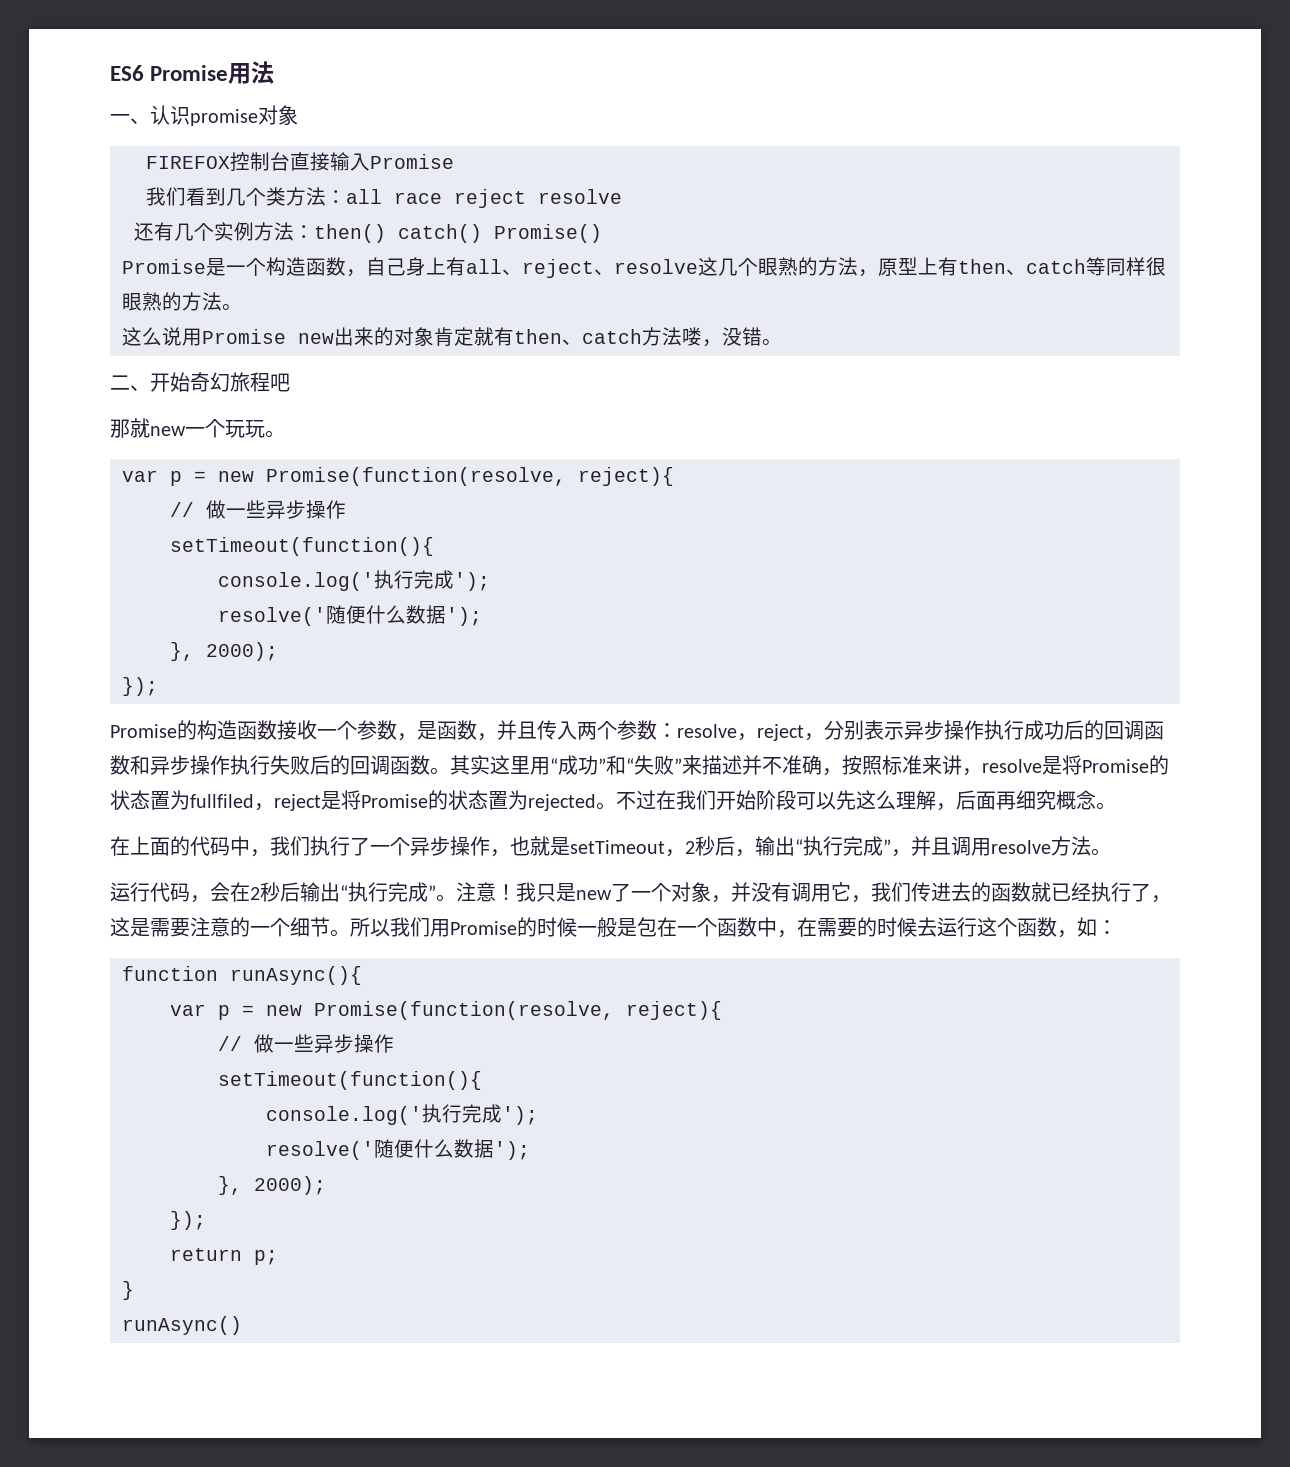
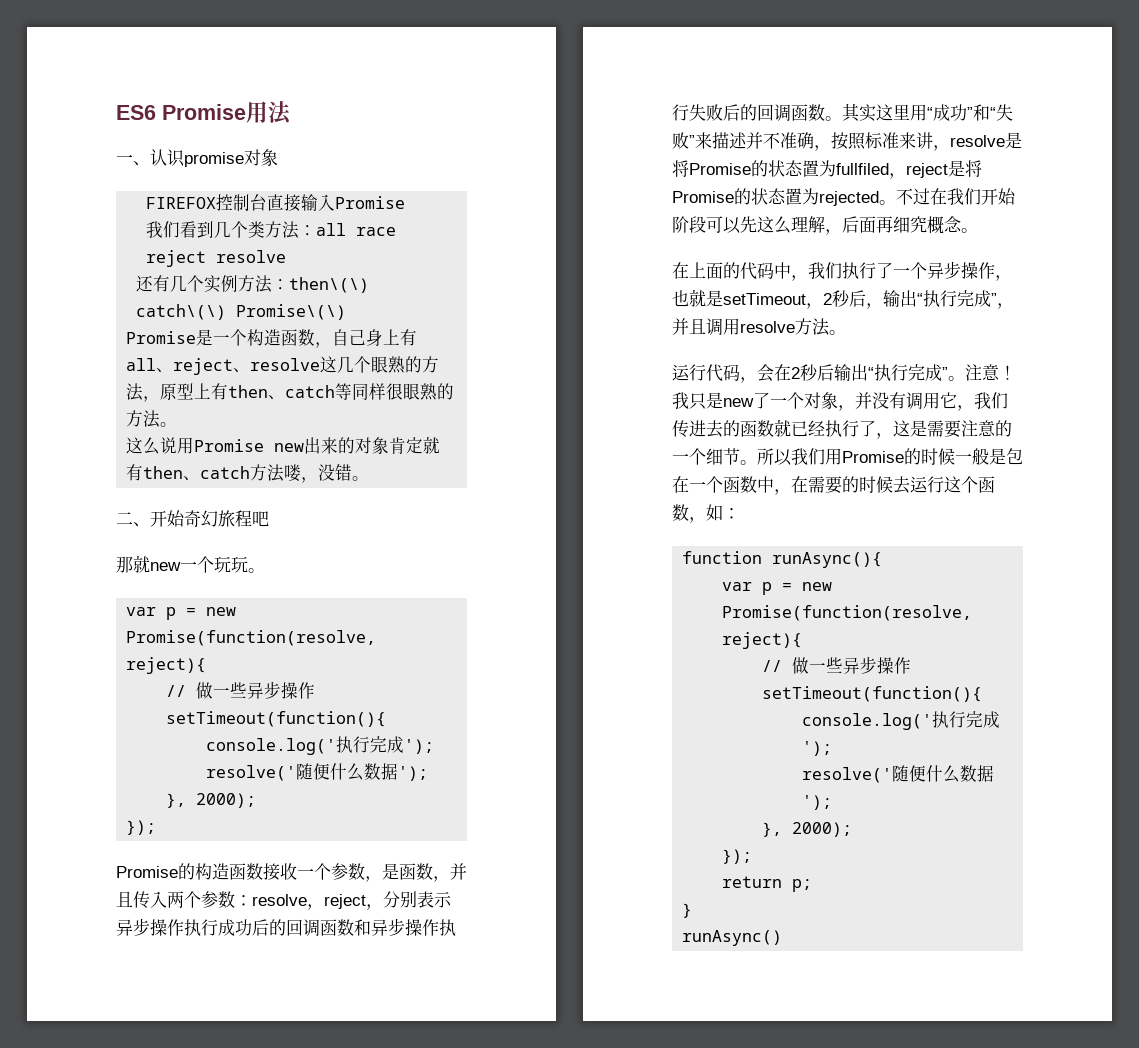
- 还有几个实例方法：then() catch() Promise()
+ 还有几个实例方法：then\(\) catch\(\) Promise\(\)

